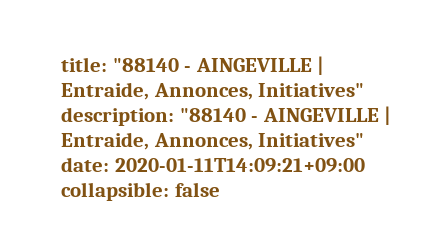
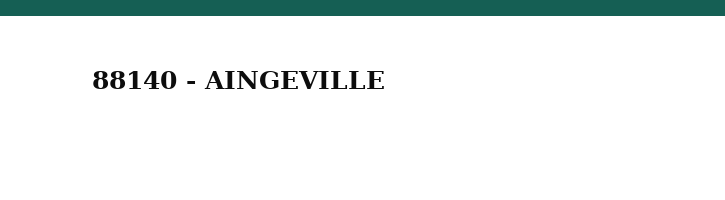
- title: "88140 - AINGEVILLE | Entraide, Annonces, Initiatives" description: "88140 - AINGEVILLE | Entraide, Annonces, Initiatives" date: 2020-01-11T14:09:21+09:00 collapsible: false
+ 88140 - AINGEVILLE

